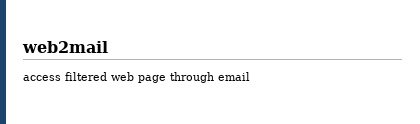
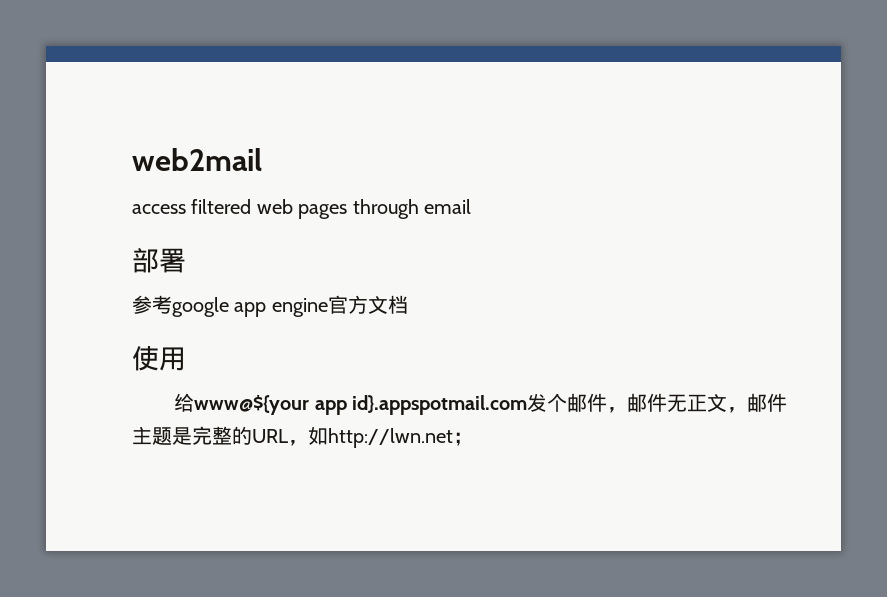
- access filtered web page through email
+ access filtered web pages through email
+ 部署
+ 参考google app engine官方文档
+ 使用
+ 给www@${your app id}.appspotmail.com发个邮件，邮件无正文，邮件主题是完整的URL，如http://lwn.net；

